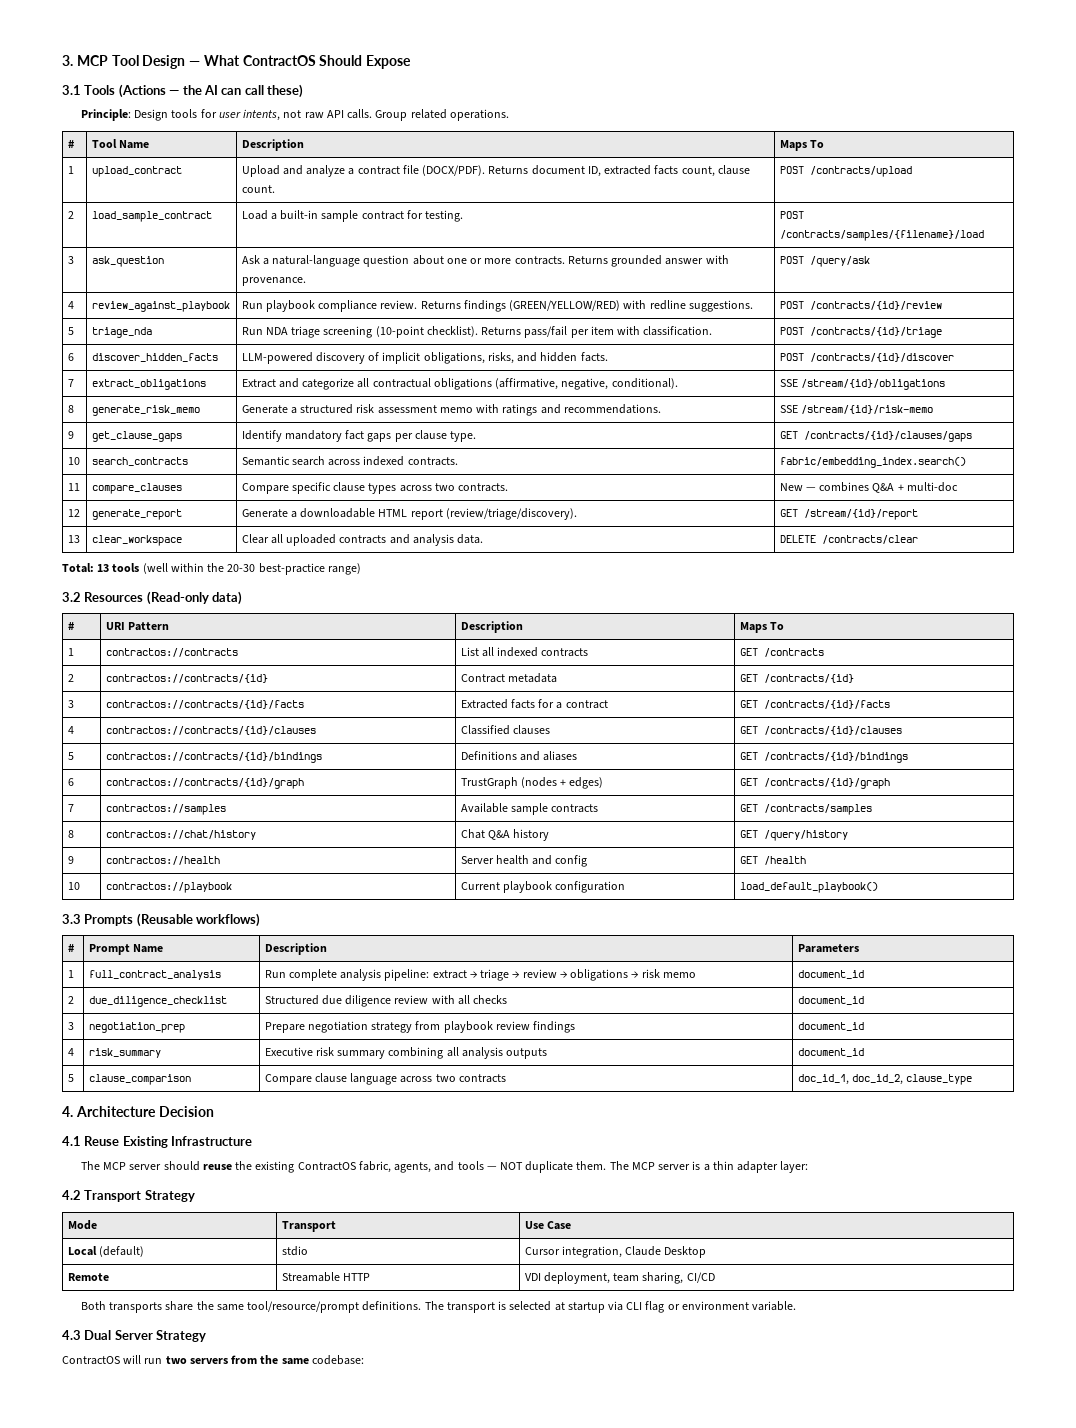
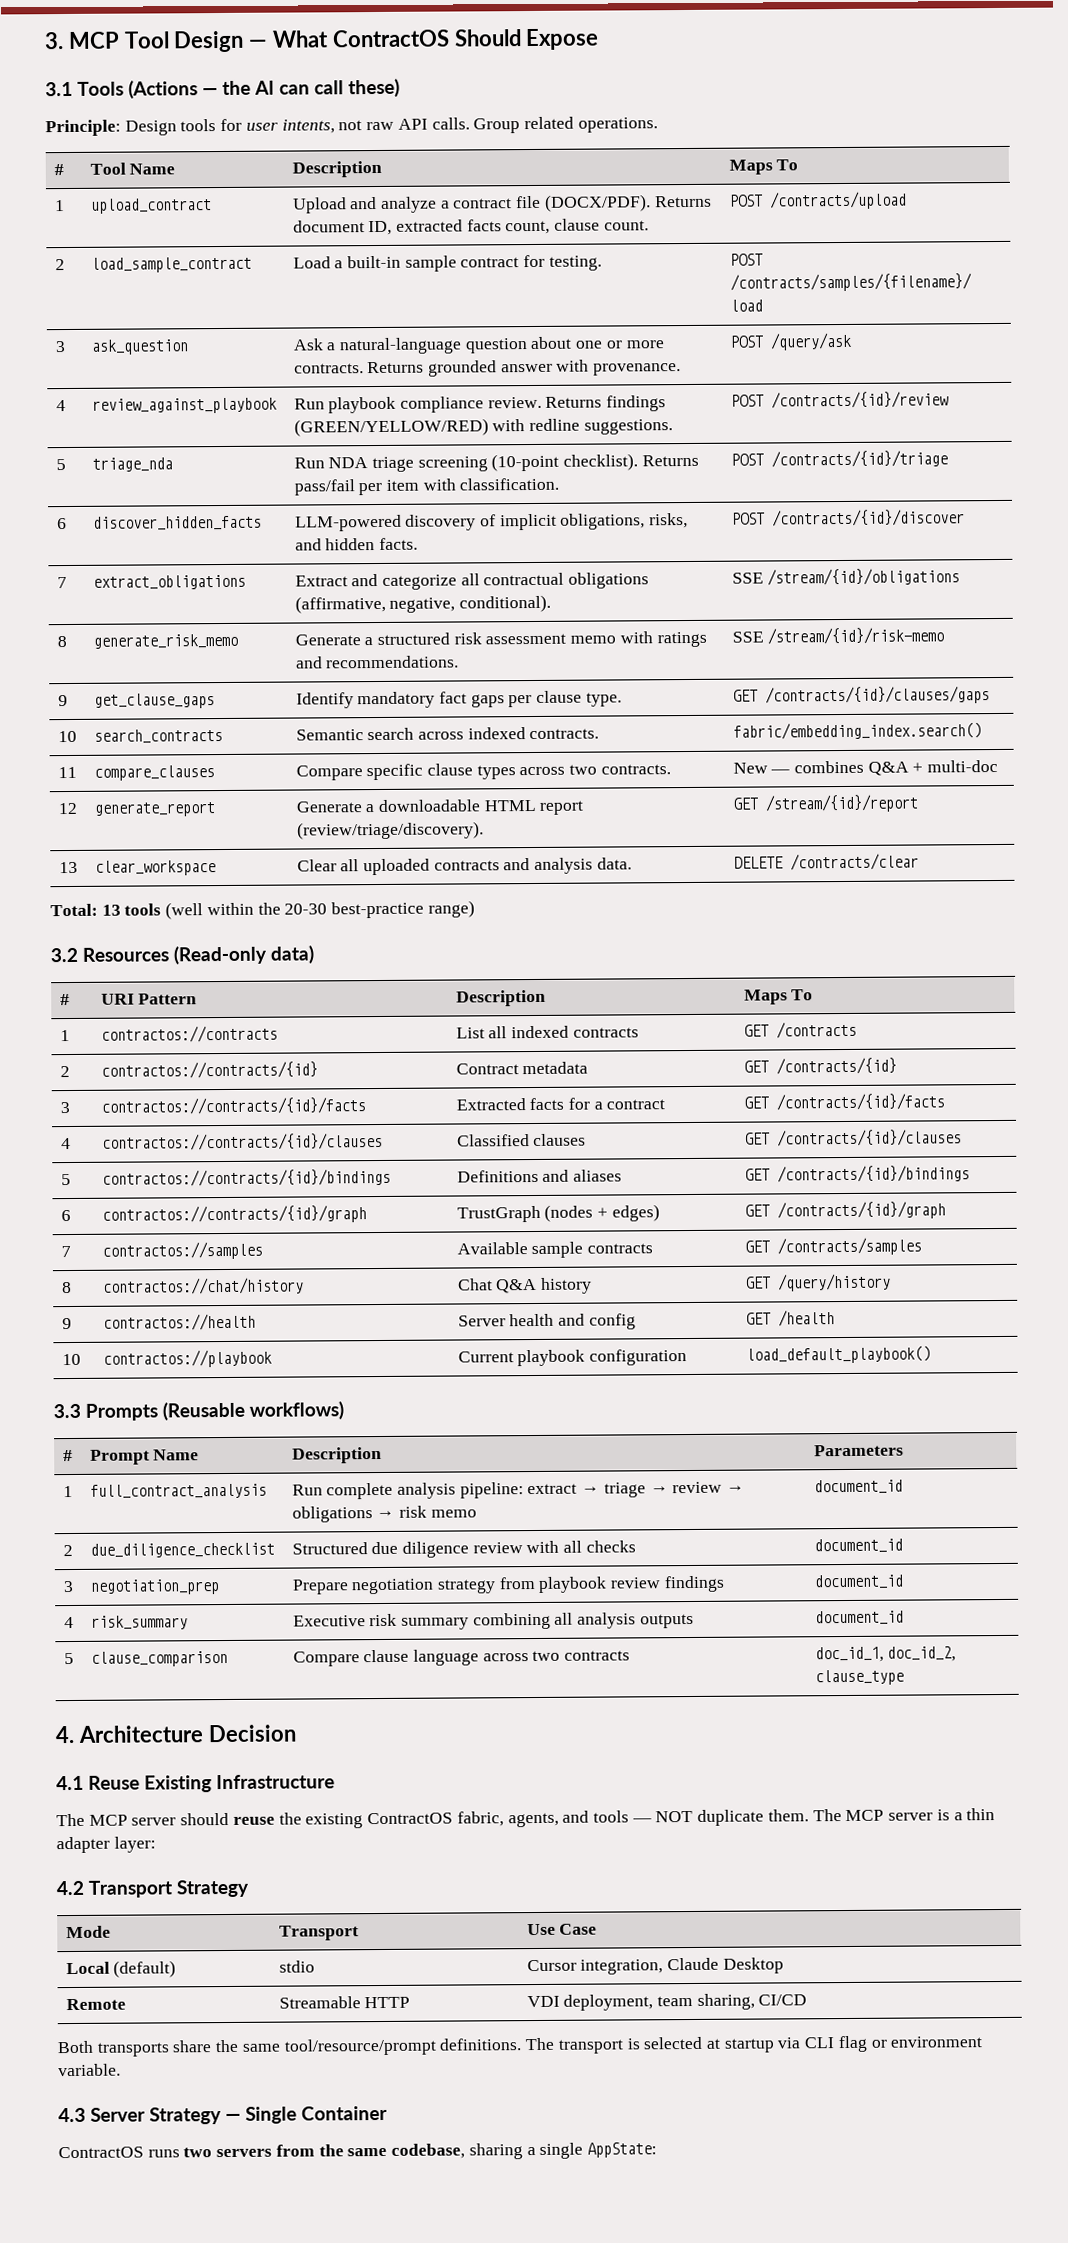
- 4.3 Dual Server Strategy
- ContractOS will run two servers from the same codebase:
+ 4.3 Server Strategy — Single Container
+ ContractOS runs two servers from the same codebase, sharing a single AppState:

